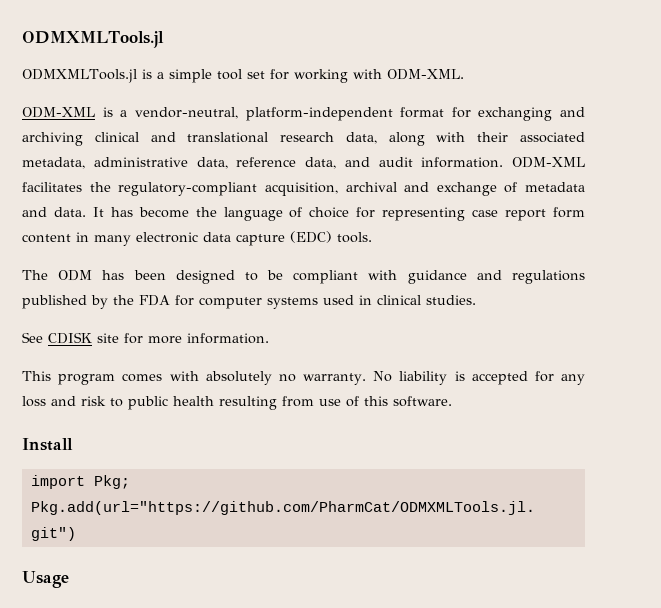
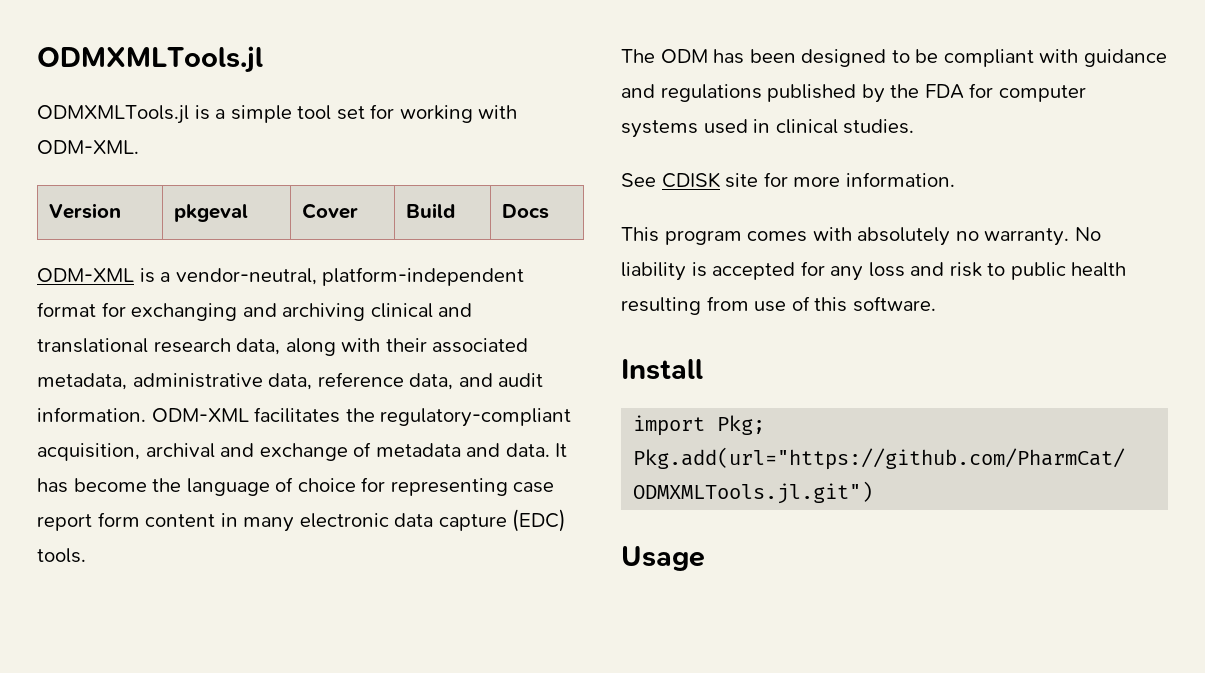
+ Version | pkgeval | Cover | Build | Docs

